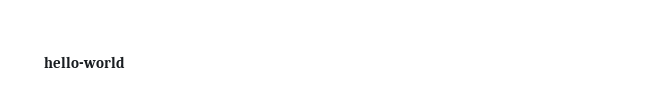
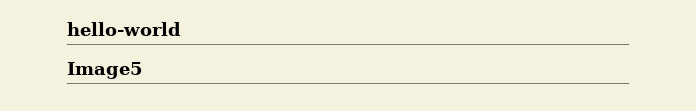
+ Image5

